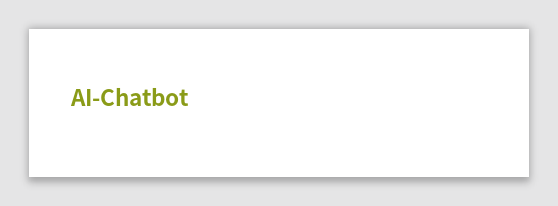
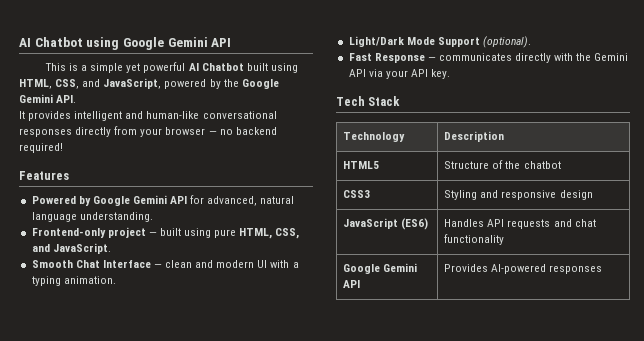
- AI-Chatbot
+ AI Chatbot using Google Gemini API
+ This is a simple yet powerful AI Chatbot built using HTML, CSS, and JavaScript, powered by the Google Gemini API.
+ It provides intelligent and human-like conversational responses directly from your browser — no backend required!
+ Features
+ Powered by Google Gemini API for advanced, natural language understanding.
+ Frontend-only project — built using pure HTML, CSS, and JavaScript.
+ Smooth Chat Interface — clean and modern UI with a typing animation.
+ Light/Dark Mode Support (optional).
+ Fast Response — communicates directly with the Gemini API via your API key.
+ Tech Stack
+ Technology | Description
+ HTML5 | Structure of the chatbot
+ CSS3 | Styling and responsive design
+ JavaScript (ES6) | Handles API requests and chat functionality
+ Google Gemini API | Provides AI-powered responses

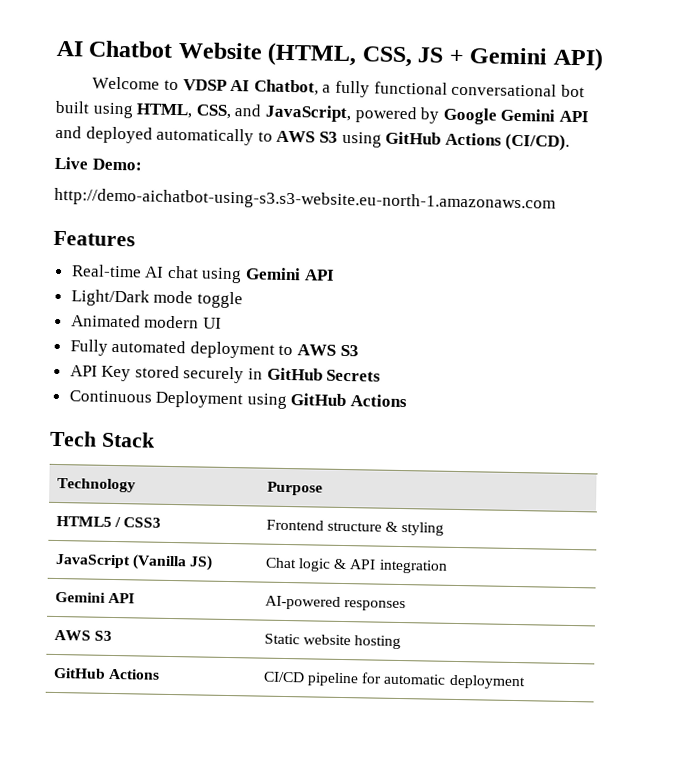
- AI Chatbot using Google Gemini API
- This is a simple yet powerful AI Chatbot built using HTML, CSS, and JavaScript, powered by the Google Gemini API.
- It provides intelligent and human-like conversational responses directly from your browser — no backend required!
+ AI Chatbot Website (HTML, CSS, JS + Gemini API)
+ Welcome to VDSP AI Chatbot, a fully functional conversational bot built using HTML, CSS, and JavaScript, powered by Google Gemini API and deployed automatically to AWS S3 using GitHub Actions (CI/CD).
+ Live Demo:
+ http://demo-aichatbot-using-s3.s3-website.eu-north-1.amazonaws.com
  Features
- Powered by Google Gemini API for advanced, natural language understanding.
- Frontend-only project — built using pure HTML, CSS, and JavaScript.
- Smooth Chat Interface — clean and modern UI with a typing animation.
- Light/Dark Mode Support (optional).
- Fast Response — communicates directly with the Gemini API via your API key.
+ Real-time AI chat using Gemini API
+ Light/Dark mode toggle
+ Animated modern UI
+ Fully automated deployment to AWS S3
+ API Key stored securely in GitHub Secrets
+ Continuous Deployment using GitHub Actions
- Technology | Description
+ Technology | Purpose
- HTML5 | Structure of the chatbot
- CSS3 | Styling and responsive design
- JavaScript (ES6) | Handles API requests and chat functionality
- Google Gemini API | Provides AI-powered responses
+ HTML5 / CSS3 | Frontend structure & styling
+ JavaScript (Vanilla JS) | Chat logic & API integration
+ Gemini API | AI-powered responses
+ AWS S3 | Static website hosting
+ GitHub Actions | CI/CD pipeline for automatic deployment

